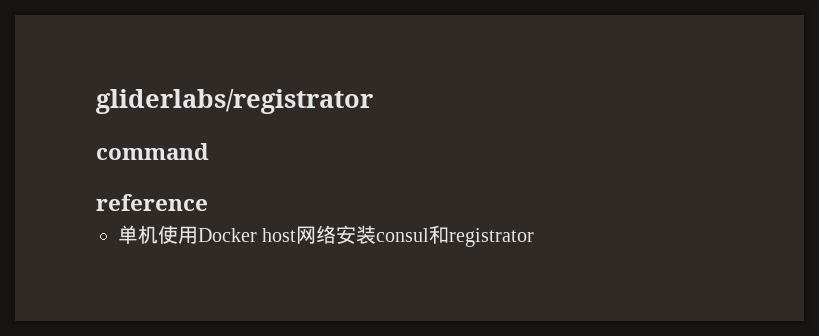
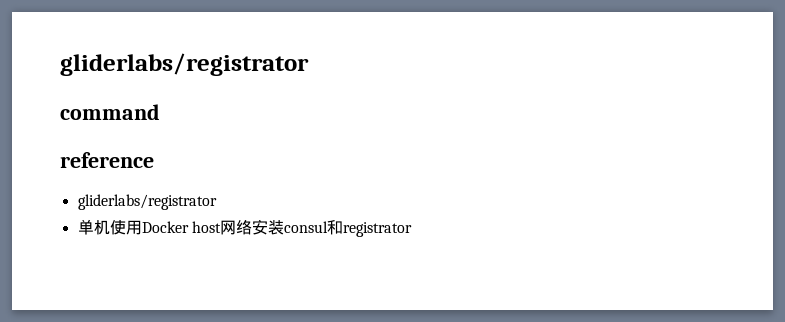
  reference
+ gliderlabs/registrator

